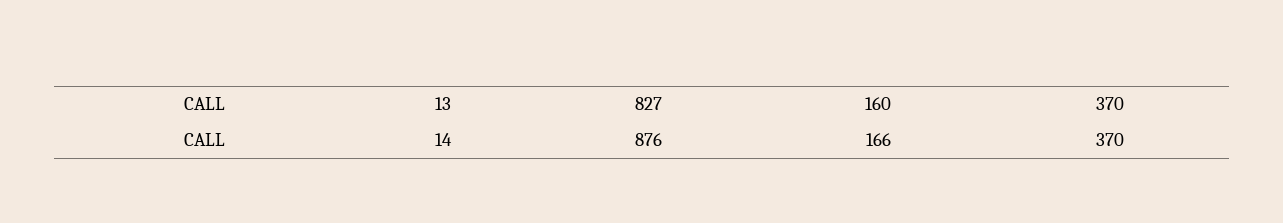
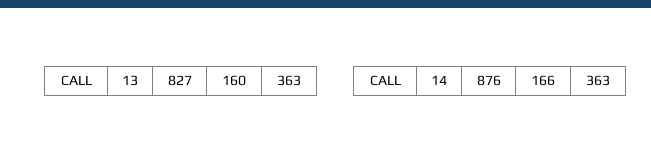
- CALL | 13 | 827 | 160 | 370
+ CALL | 13 | 827 | 160 | 363
- CALL | 14 | 876 | 166 | 370
+ CALL | 14 | 876 | 166 | 363

